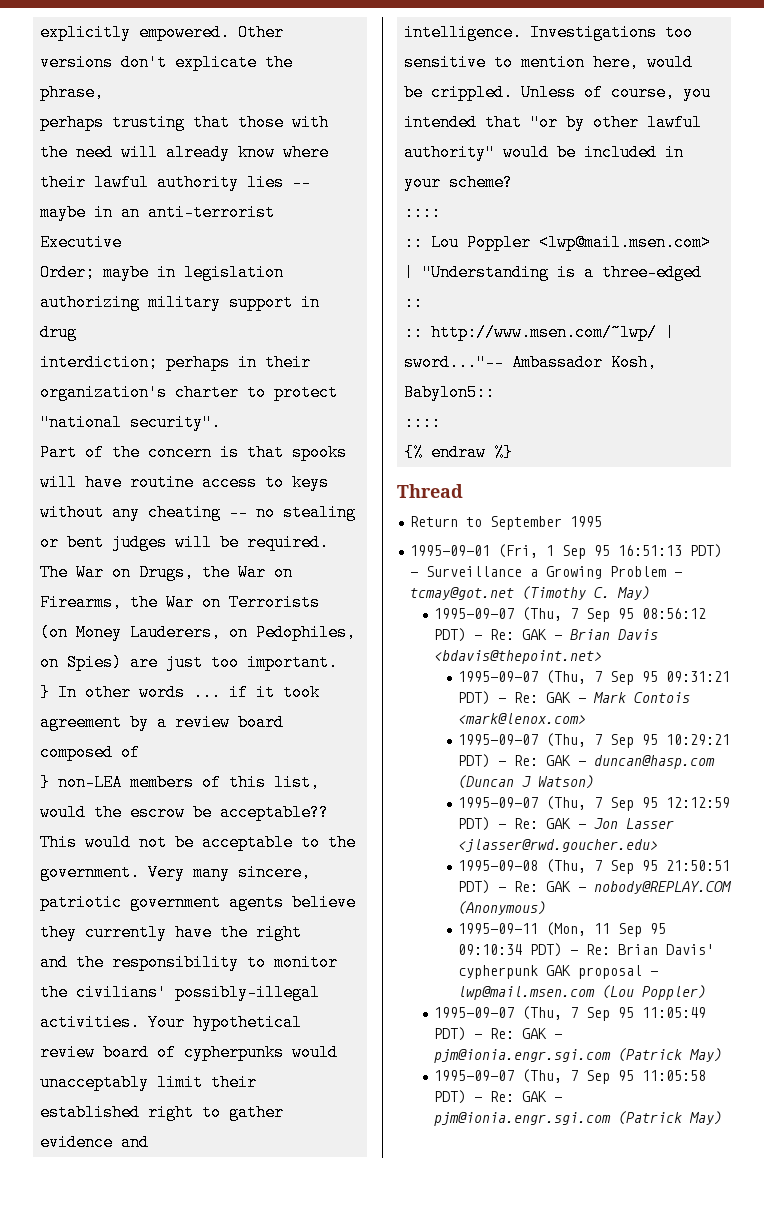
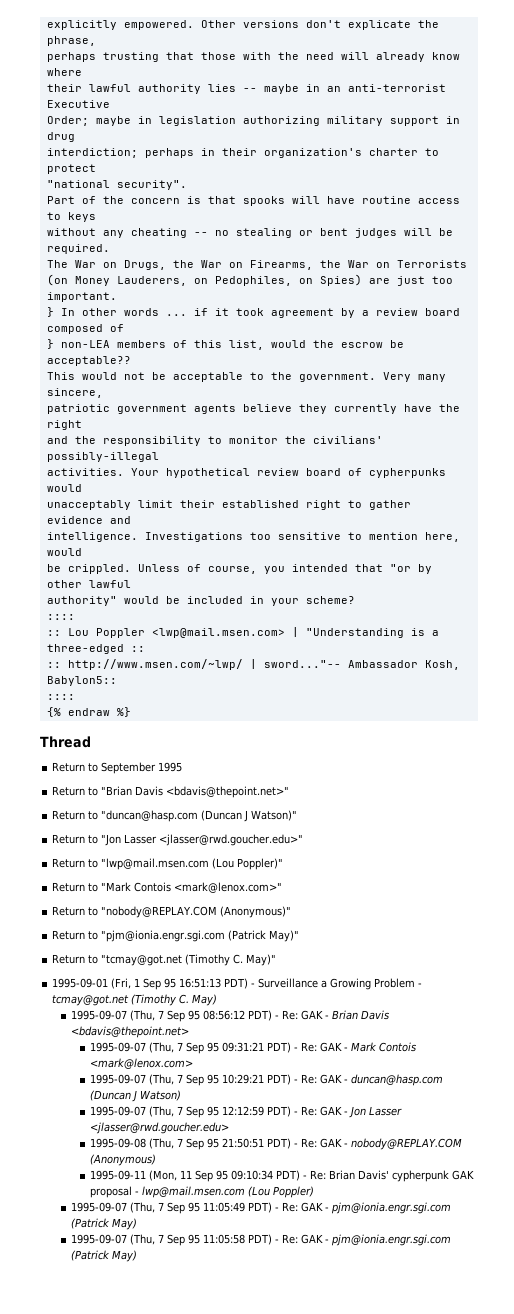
+ Return to "Brian Davis <bdavis@thepoint.net>"
+ Return to "duncan@hasp.com (Duncan J Watson)"
+ Return to "Jon Lasser <jlasser@rwd.goucher.edu>"
+ Return to "lwp@mail.msen.com (Lou Poppler)"
+ Return to "Mark Contois <mark@lenox.com>"
+ Return to "nobody@REPLAY.COM (Anonymous)"
+ Return to "pjm@ionia.engr.sgi.com (Patrick May)"
+ Return to "tcmay@got.net (Timothy C. May)"

